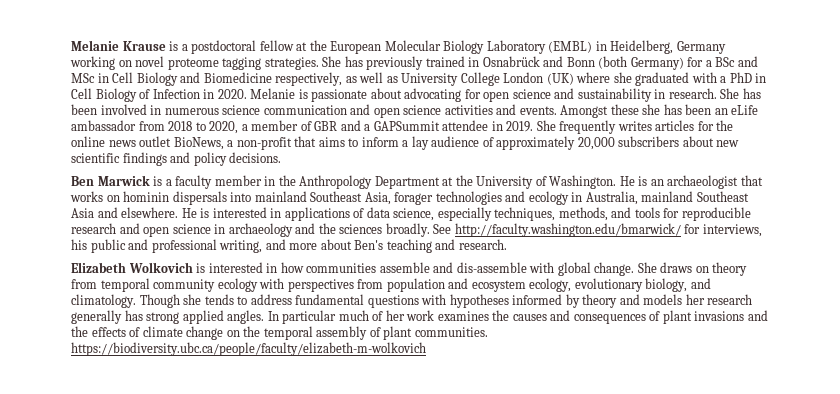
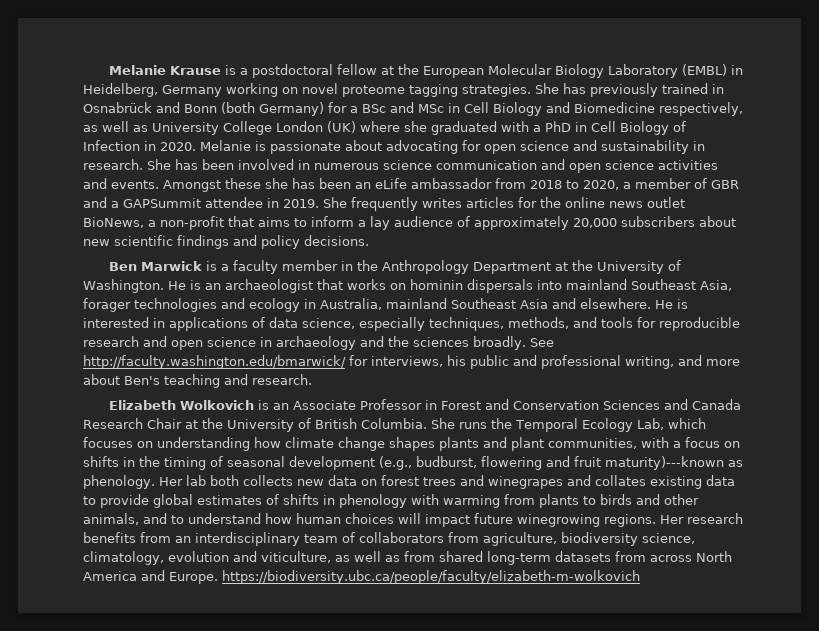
- Elizabeth Wolkovich is interested in how communities assemble and dis-assemble with global change. She draws on theory from temporal community ecology with perspectives from population and ecosystem ecology, evolutionary biology, and climatology. Though she tends to address fundamental questions with hypotheses informed by theory and models her research generally has strong applied angles. In particular much of her work examines the causes and consequences of plant invasions and the effects of climate change on the temporal assembly of plant communities. https://biodiversity.ubc.ca/people/faculty/elizabeth-m-wolkovich
+ Elizabeth Wolkovich is an Associate Professor in Forest and Conservation Sciences and Canada Research Chair at the University of British Columbia. She runs the Temporal Ecology Lab, which focuses on understanding how climate change shapes plants and plant communities, with a focus on shifts in the timing of seasonal development (e.g., budburst, flowering and fruit maturity)---known as phenology. Her lab both collects new data on forest trees and winegrapes and collates existing data to provide global estimates of shifts in phenology with warming from plants to birds and other animals, and to understand how human choices will impact future winegrowing regions. Her research benefits from an interdisciplinary team of collaborators from agriculture, biodiversity science, climatology, evolution and viticulture, as well as from shared long-term datasets from across North America and Europe. https://biodiversity.ubc.ca/people/faculty/elizabeth-m-wolkovich

